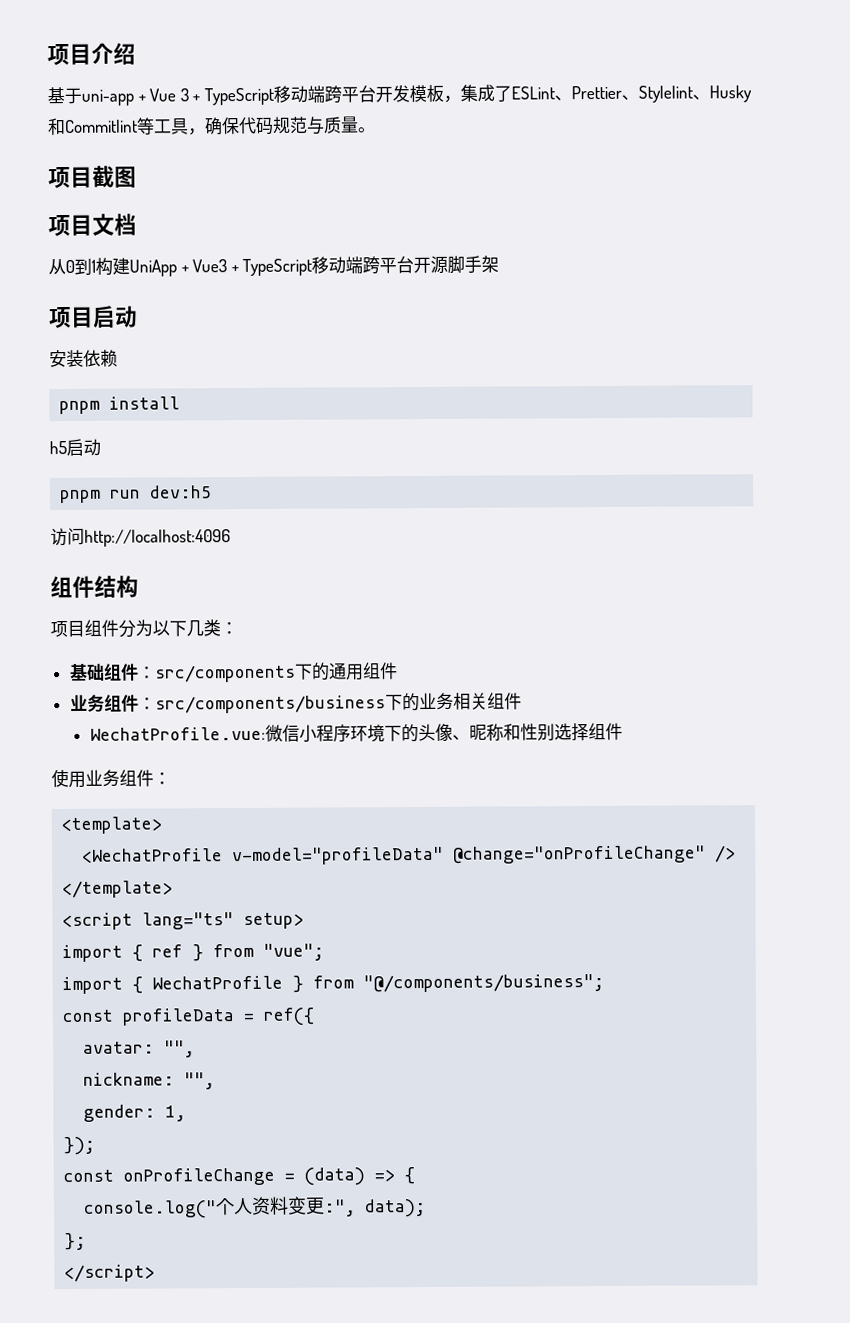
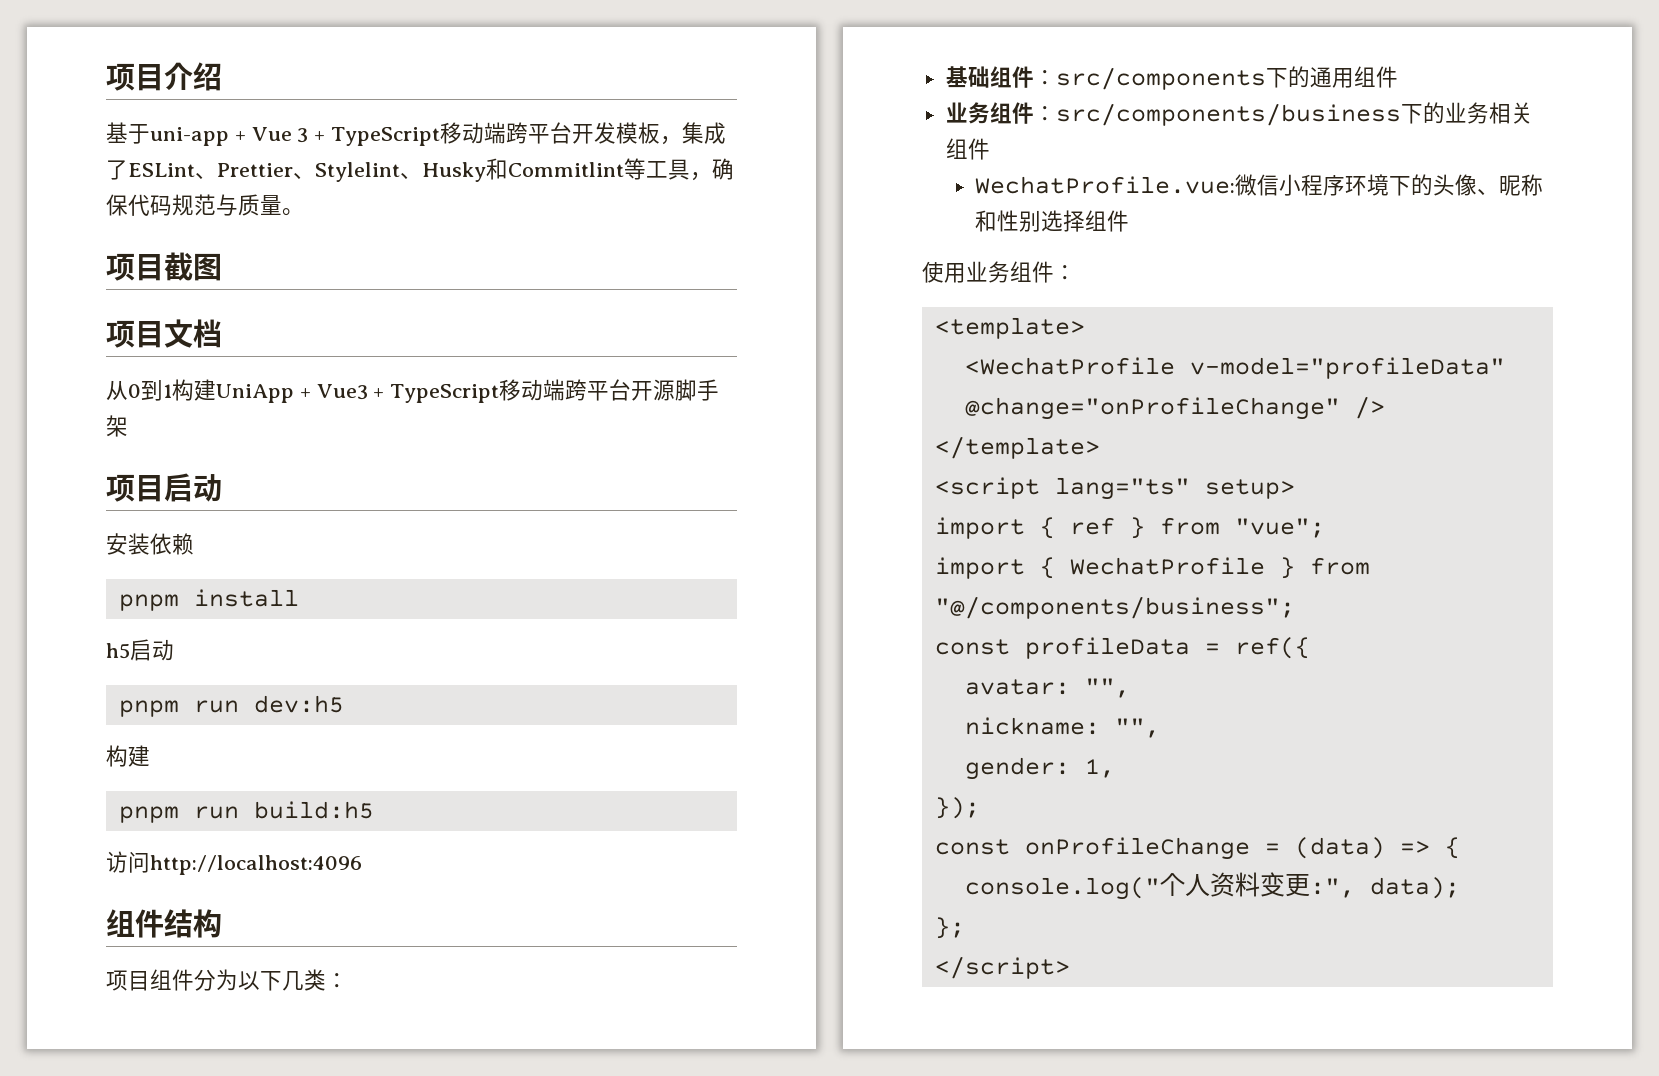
  pnpm run dev:h5
+ 构建
+ pnpm run build:h5

